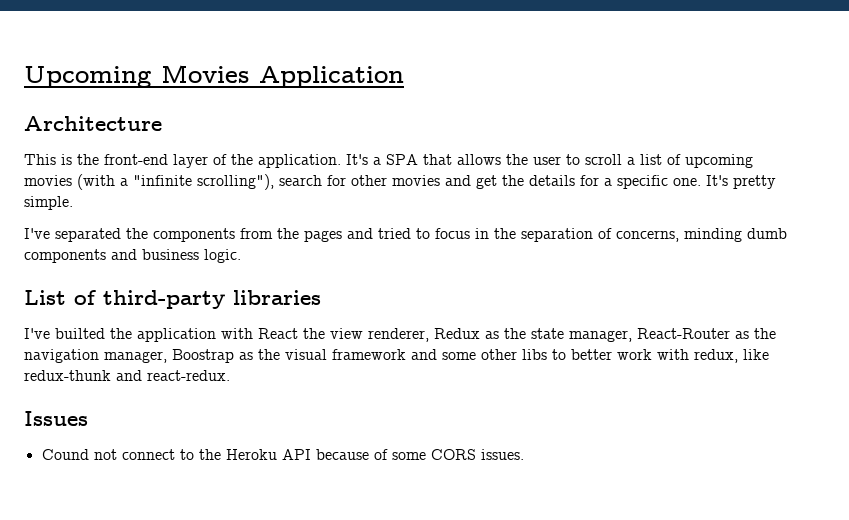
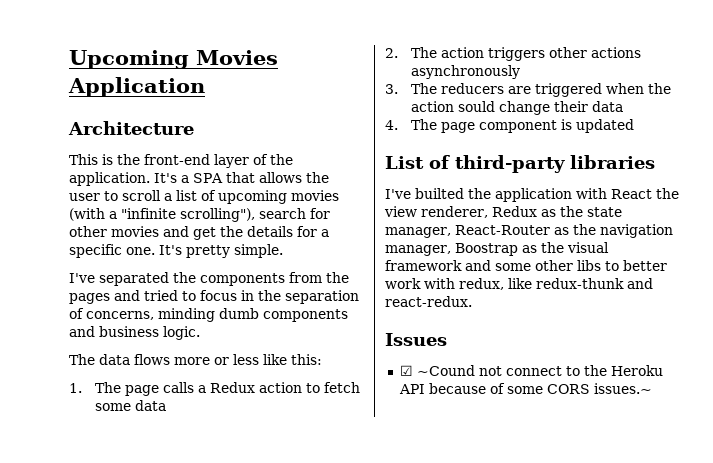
+ The data flows more or less like this:
+ 1. The page calls a Redux action to fetch some data
+ 2. The action triggers other actions asynchronously
+ 3. The reducers are triggered when the action sould change their data
+ 4. The page component is updated
- Cound not connect to the Heroku API because of some CORS issues.
+ ☑ ~Cound not connect to the Heroku API because of some CORS issues.~

